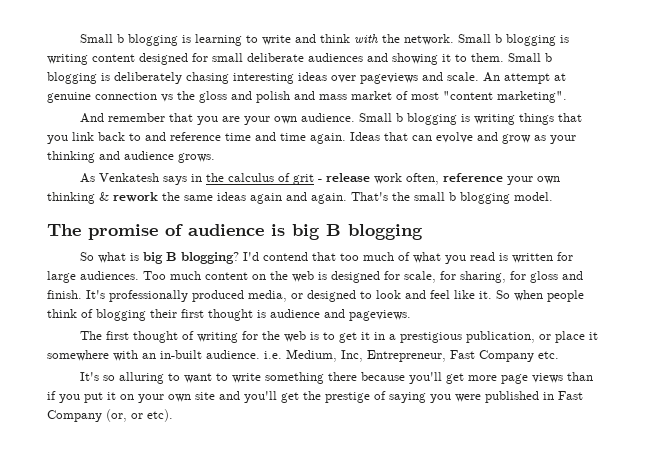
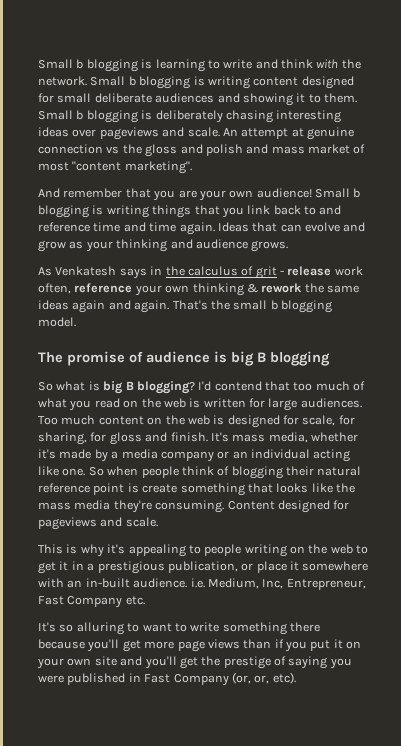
- And remember that you are your own audience.
+ And remember that you are your own audience!
- I'd contend that too much of what you read is written for large audiences.
+ I'd contend that too much of what you read on the web is written for large audiences.
- It's professionally produced media, or designed to look and feel like it.
+ It's mass media, whether it's made by a media company or an individual acting like one.
- So when people think of blogging their first thought is audience and pageviews.
- The first thought of writing for the web is to get it in a prestigious publication, or place it somewhere with an in-built audience. i.e. Medium, Inc, Entrepreneur, Fast Company etc.
+ So when people think of blogging their natural reference point is create something that looks like the mass media they're consuming. Content designed for pageviews and scale.
+ This is why it's appealing to people writing on the web to get it in a prestigious publication, or place it somewhere with an in-built audience. i.e. Medium, Inc, Entrepreneur, Fast Company etc.
- It's so alluring to want to write something there because you'll get more page views than if you put it on your own site and you'll get the prestige of saying you were published in Fast Company (or, or etc).
+ It's so alluring to want to write something there because you'll get more page views than if you put it on your own site and you'll get the prestige of saying you were published in Fast Company (or, or, etc).

